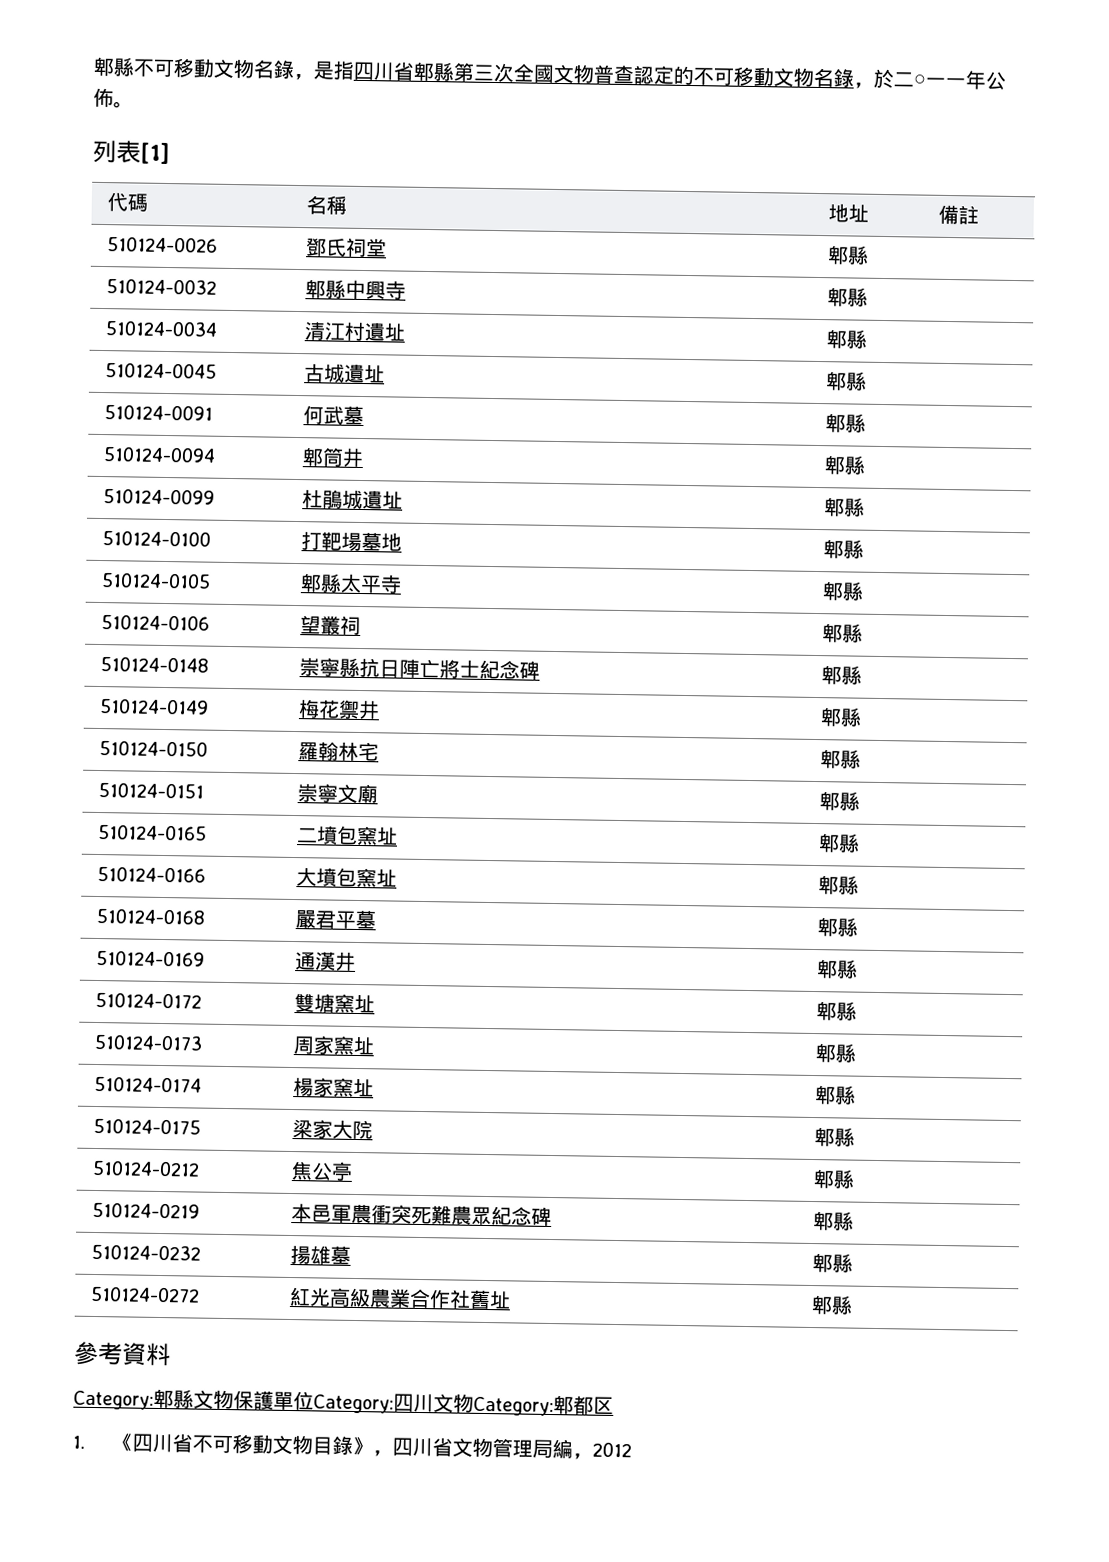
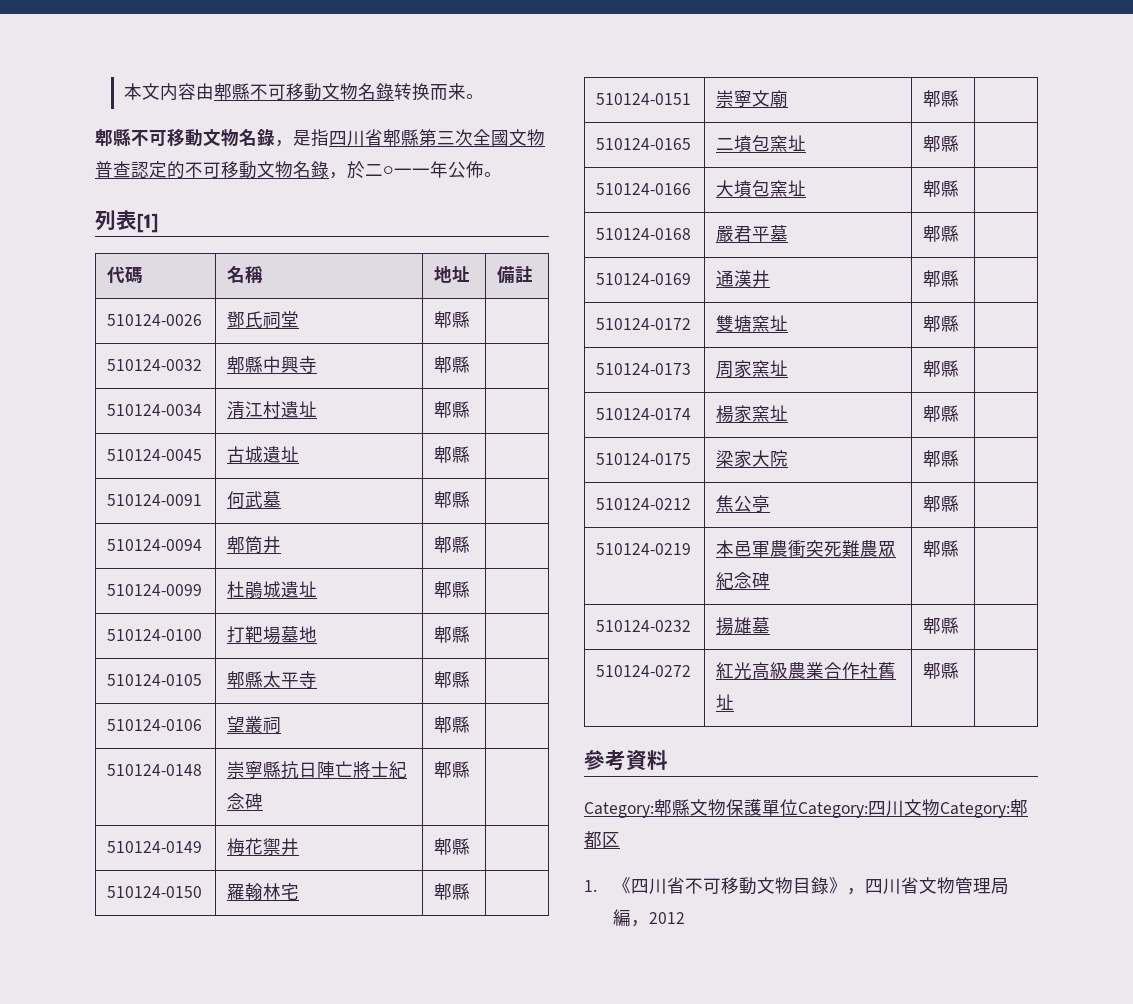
+ 本文内容由郫縣不可移動文物名錄转换而来。

